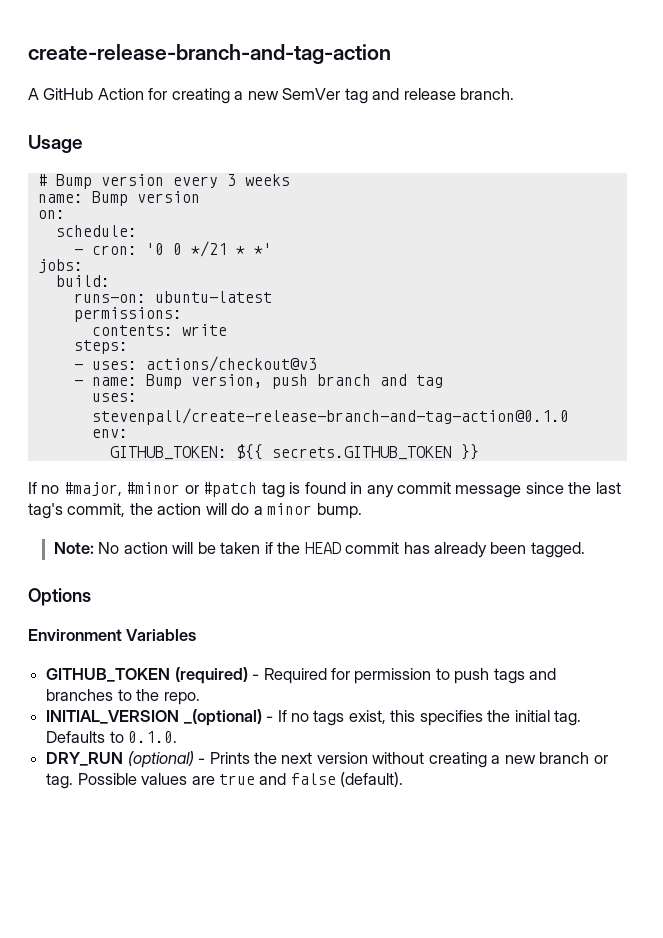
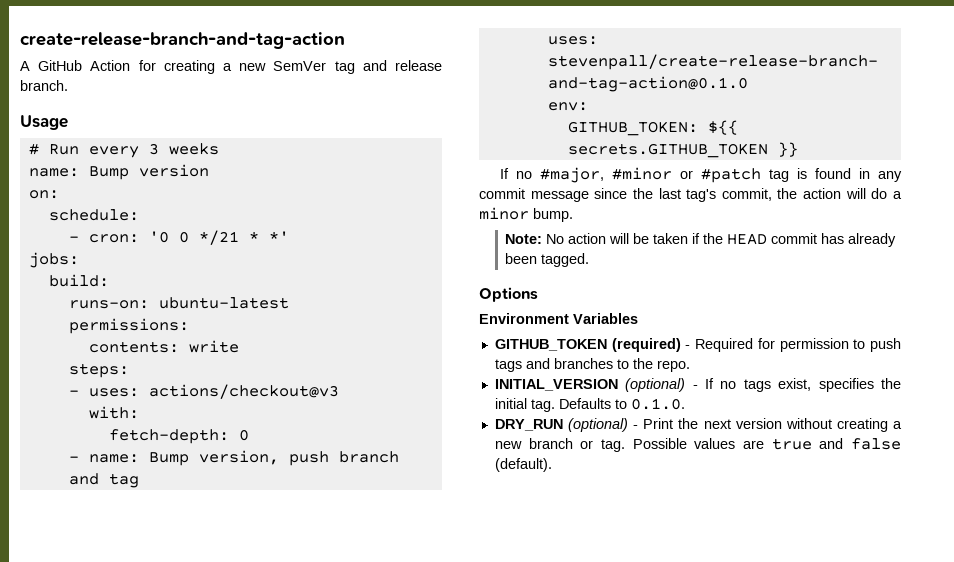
- # Bump version every 3 weeks
+ # Run every 3 weeks
+ with:
+ fetch-depth: 0
- INITIAL_VERSION _(optional) - If no tags exist, this specifies the initial tag.
+ INITIAL_VERSION (optional) - If no tags exist, specifies the initial tag.
- DRY_RUN (optional) - Prints the next version without creating a new branch or tag.
+ DRY_RUN (optional) - Print the next version without creating a new branch or tag.

